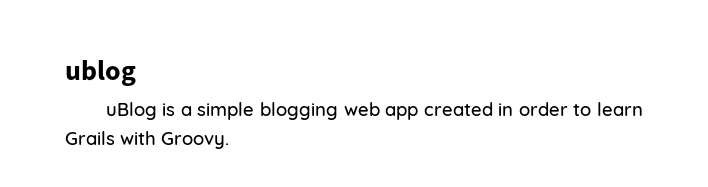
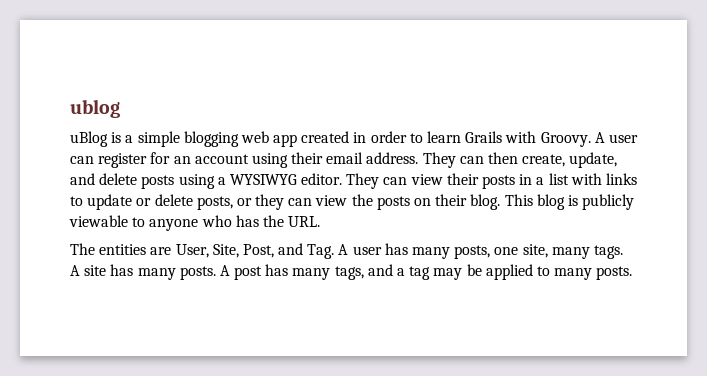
+ A user can register for an account using their email address. They can then create, update, and delete posts using a WYSIWYG editor. They can view their posts in a list with links to update or delete posts, or they can view the posts on their blog. This blog is publicly viewable to anyone who has the URL.
+ The entities are User, Site, Post, and Tag. A user has many posts, one site, many tags. A site has many posts. A post has many tags, and a tag may be applied to many posts.

